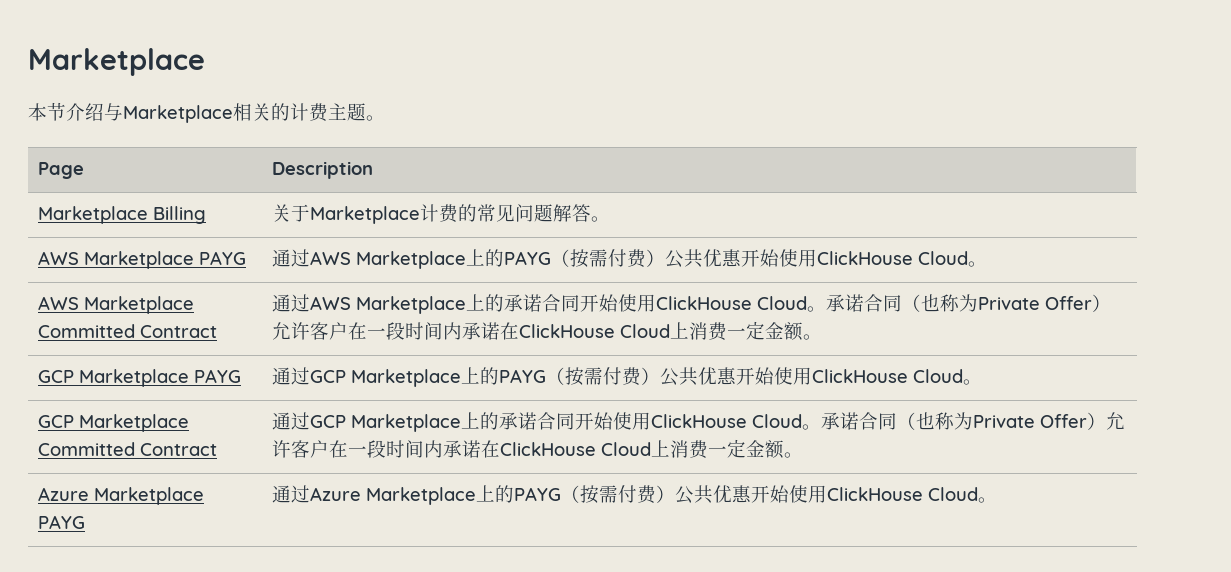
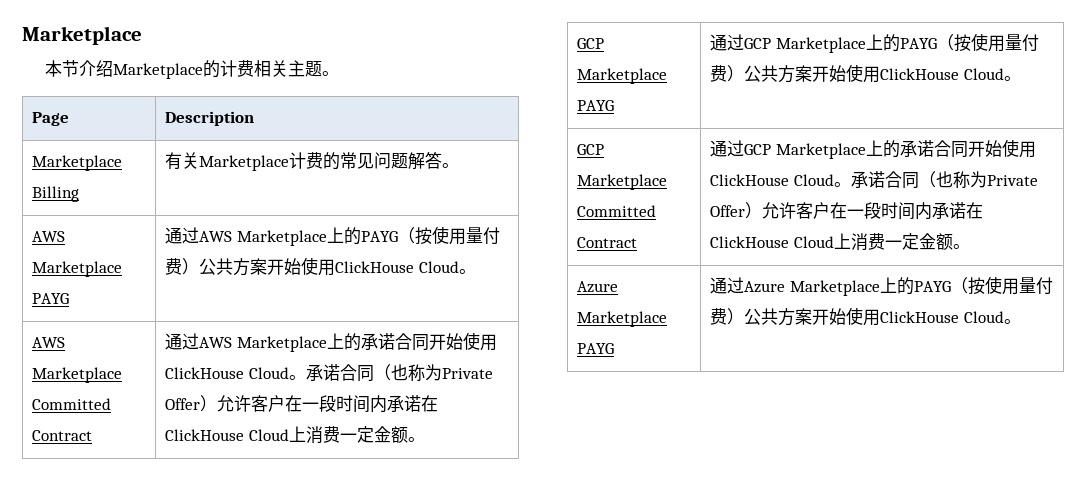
- 本节介绍与Marketplace相关的计费主题。
+ 本节介绍Marketplace的计费相关主题。
- Marketplace Billing | 关于Marketplace计费的常见问题解答。
+ Marketplace Billing | 有关Marketplace计费的常见问题解答。
- AWS Marketplace PAYG | 通过AWS Marketplace上的PAYG（按需付费）公共优惠开始使用ClickHouse Cloud。
+ AWS Marketplace PAYG | 通过AWS Marketplace上的PAYG（按使用量付费）公共方案开始使用ClickHouse Cloud。
- GCP Marketplace PAYG | 通过GCP Marketplace上的PAYG（按需付费）公共优惠开始使用ClickHouse Cloud。
+ GCP Marketplace PAYG | 通过GCP Marketplace上的PAYG（按使用量付费）公共方案开始使用ClickHouse Cloud。
- Azure Marketplace PAYG | 通过Azure Marketplace上的PAYG（按需付费）公共优惠开始使用ClickHouse Cloud。
+ Azure Marketplace PAYG | 通过Azure Marketplace上的PAYG（按使用量付费）公共方案开始使用ClickHouse Cloud。

